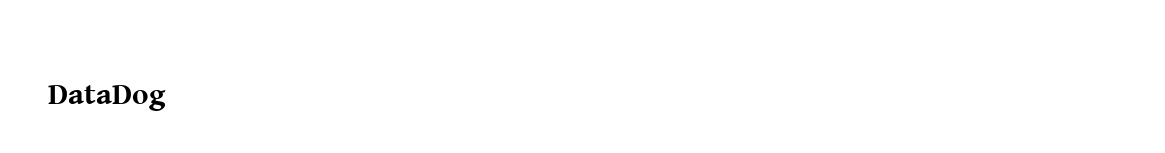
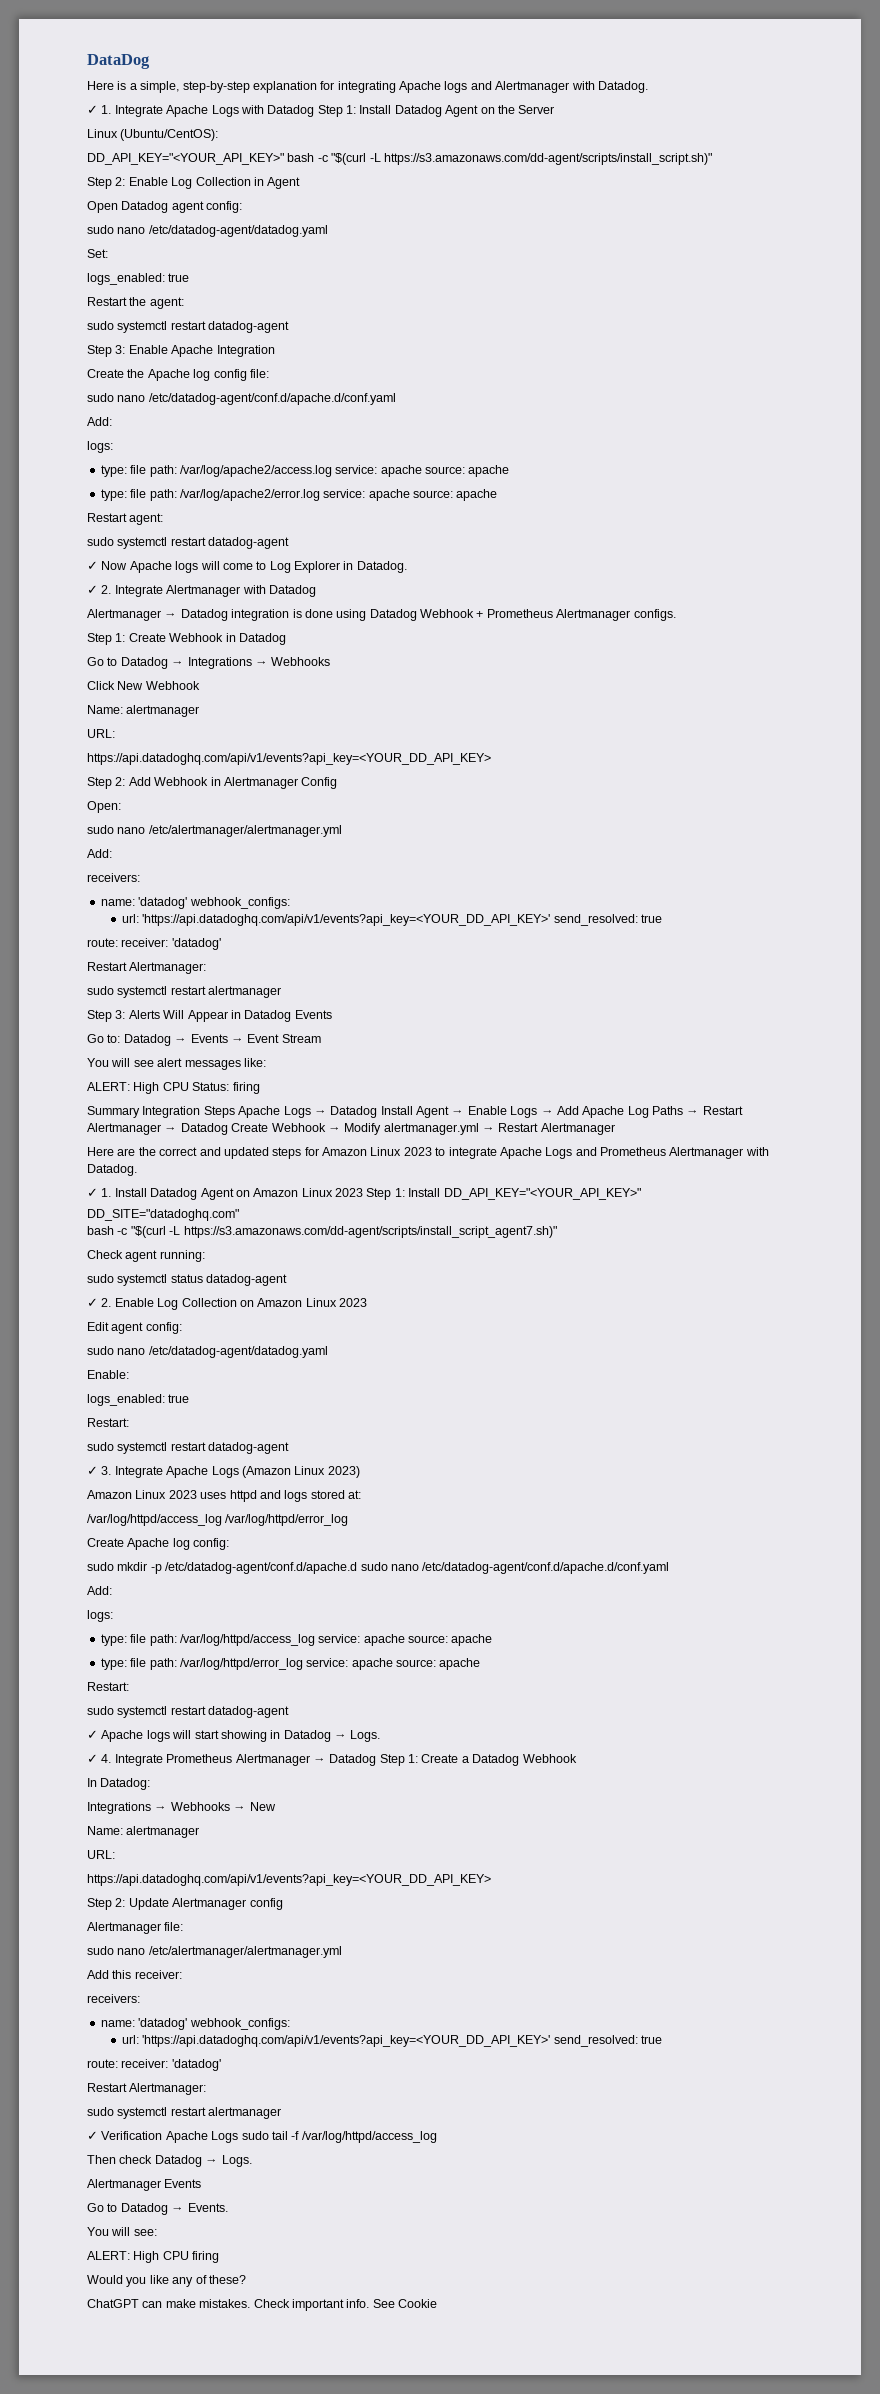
+ Here is a simple, step-by-step explanation for integrating Apache logs and Alertmanager with Datadog.
+ ✓ 1. Integrate Apache Logs with Datadog Step 1: Install Datadog Agent on the Server
+ Linux (Ubuntu/CentOS):
+ DD_API_KEY="<YOUR_API_KEY>" bash -c "$(curl -L https://s3.amazonaws.com/dd-agent/scripts/install_script.sh)"
+ Step 2: Enable Log Collection in Agent
+ Open Datadog agent config:
+ sudo nano /etc/datadog-agent/datadog.yaml
+ Set:
+ logs_enabled: true
+ Restart the agent:
+ sudo systemctl restart datadog-agent
+ Step 3: Enable Apache Integration
+ Create the Apache log config file:
+ sudo nano /etc/datadog-agent/conf.d/apache.d/conf.yaml
+ Add:
+ logs:
+ type: file path: /var/log/apache2/access.log service: apache source: apache
+ type: file path: /var/log/apache2/error.log service: apache source: apache
+ Restart agent:
+ sudo systemctl restart datadog-agent
+ ✓ Now Apache logs will come to Log Explorer in Datadog.
+ ✓ 2. Integrate Alertmanager with Datadog
+ Alertmanager → Datadog integration is done using Datadog Webhook + Prometheus Alertmanager configs.
+ Step 1: Create Webhook in Datadog
+ Go to Datadog → Integrations → Webhooks
+ Click New Webhook
+ Name: alertmanager
+ URL:
+ https://api.datadoghq.com/api/v1/events?api_key=<YOUR_DD_API_KEY>
+ Step 2: Add Webhook in Alertmanager Config
+ Open:
+ sudo nano /etc/alertmanager/alertmanager.yml
+ Add:
+ receivers:
+ name: 'datadog' webhook_configs:
+ url: 'https://api.datadoghq.com/api/v1/events?api_key=<YOUR_DD_API_KEY>' send_resolved: true
+ route: receiver: 'datadog'
+ Restart Alertmanager:
+ sudo systemctl restart alertmanager
+ Step 3: Alerts Will Appear in Datadog Events
+ Go to: Datadog → Events → Event Stream
+ You will see alert messages like:
+ ALERT: High CPU Status: firing
+ Summary Integration Steps Apache Logs → Datadog Install Agent → Enable Logs → Add Apache Log Paths → Restart Alertmanager → Datadog Create Webhook → Modify alertmanager.yml → Restart Alertmanager
+ Here are the correct and updated steps for Amazon Linux 2023 to integrate Apache Logs and Prometheus Alertmanager with Datadog.
+ ✓ 1. Install Datadog Agent on Amazon Linux 2023 Step 1: Install DD_API_KEY="<YOUR_API_KEY>"
+ DD_SITE="datadoghq.com"
+ bash -c "$(curl -L https://s3.amazonaws.com/dd-agent/scripts/install_script_agent7.sh)"
+ Check agent running:
+ sudo systemctl status datadog-agent
+ ✓ 2. Enable Log Collection on Amazon Linux 2023
+ Edit agent config:
+ sudo nano /etc/datadog-agent/datadog.yaml
+ Enable:
+ logs_enabled: true
+ Restart:
+ sudo systemctl restart datadog-agent
+ ✓ 3. Integrate Apache Logs (Amazon Linux 2023)
+ Amazon Linux 2023 uses httpd and logs stored at:
+ /var/log/httpd/access_log /var/log/httpd/error_log
+ Create Apache log config:
+ sudo mkdir -p /etc/datadog-agent/conf.d/apache.d sudo nano /etc/datadog-agent/conf.d/apache.d/conf.yaml
+ Add:
+ logs:
+ type: file path: /var/log/httpd/access_log service: apache source: apache
+ type: file path: /var/log/httpd/error_log service: apache source: apache
+ Restart:
+ sudo systemctl restart datadog-agent
+ ✓ Apache logs will start showing in Datadog → Logs.
+ ✓ 4. Integrate Prometheus Alertmanager → Datadog Step 1: Create a Datadog Webhook
+ In Datadog:
+ Integrations → Webhooks → New
+ Name: alertmanager
+ URL:
+ https://api.datadoghq.com/api/v1/events?api_key=<YOUR_DD_API_KEY>
+ Step 2: Update Alertmanager config
+ Alertmanager file:
+ sudo nano /etc/alertmanager/alertmanager.yml
+ Add this receiver:
+ receivers:
+ name: 'datadog' webhook_configs:
+ url: 'https://api.datadoghq.com/api/v1/events?api_key=<YOUR_DD_API_KEY>' send_resolved: true
+ route: receiver: 'datadog'
+ Restart Alertmanager:
+ sudo systemctl restart alertmanager
+ ✓ Verification Apache Logs sudo tail -f /var/log/httpd/access_log
+ Then check Datadog → Logs.
+ Alertmanager Events
+ Go to Datadog → Events.
+ You will see:
+ ALERT: High CPU firing
+ Would you like any of these?
+ ChatGPT can make mistakes. Check important info. See Cookie

